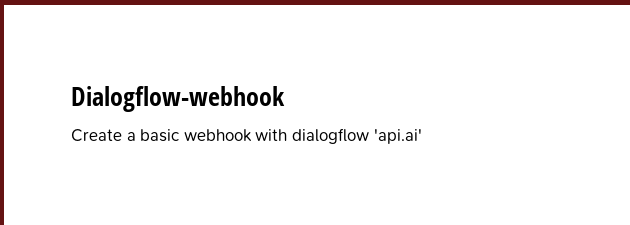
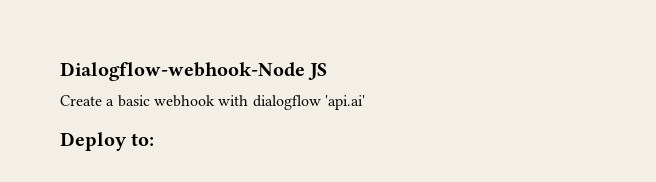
- Dialogflow-webhook
+ Dialogflow-webhook-Node JS
+ Deploy to:

